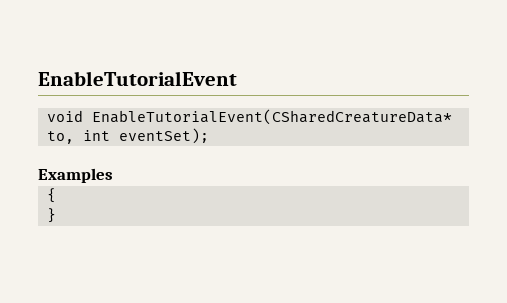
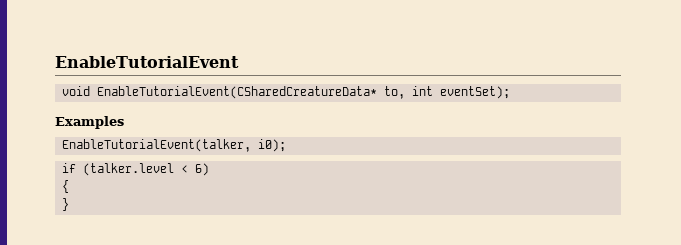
+ EnableTutorialEvent(talker, i0);
+ if (talker.level < 6)

